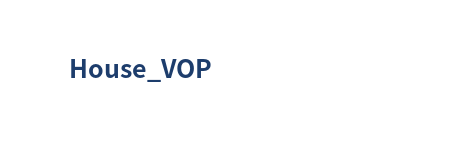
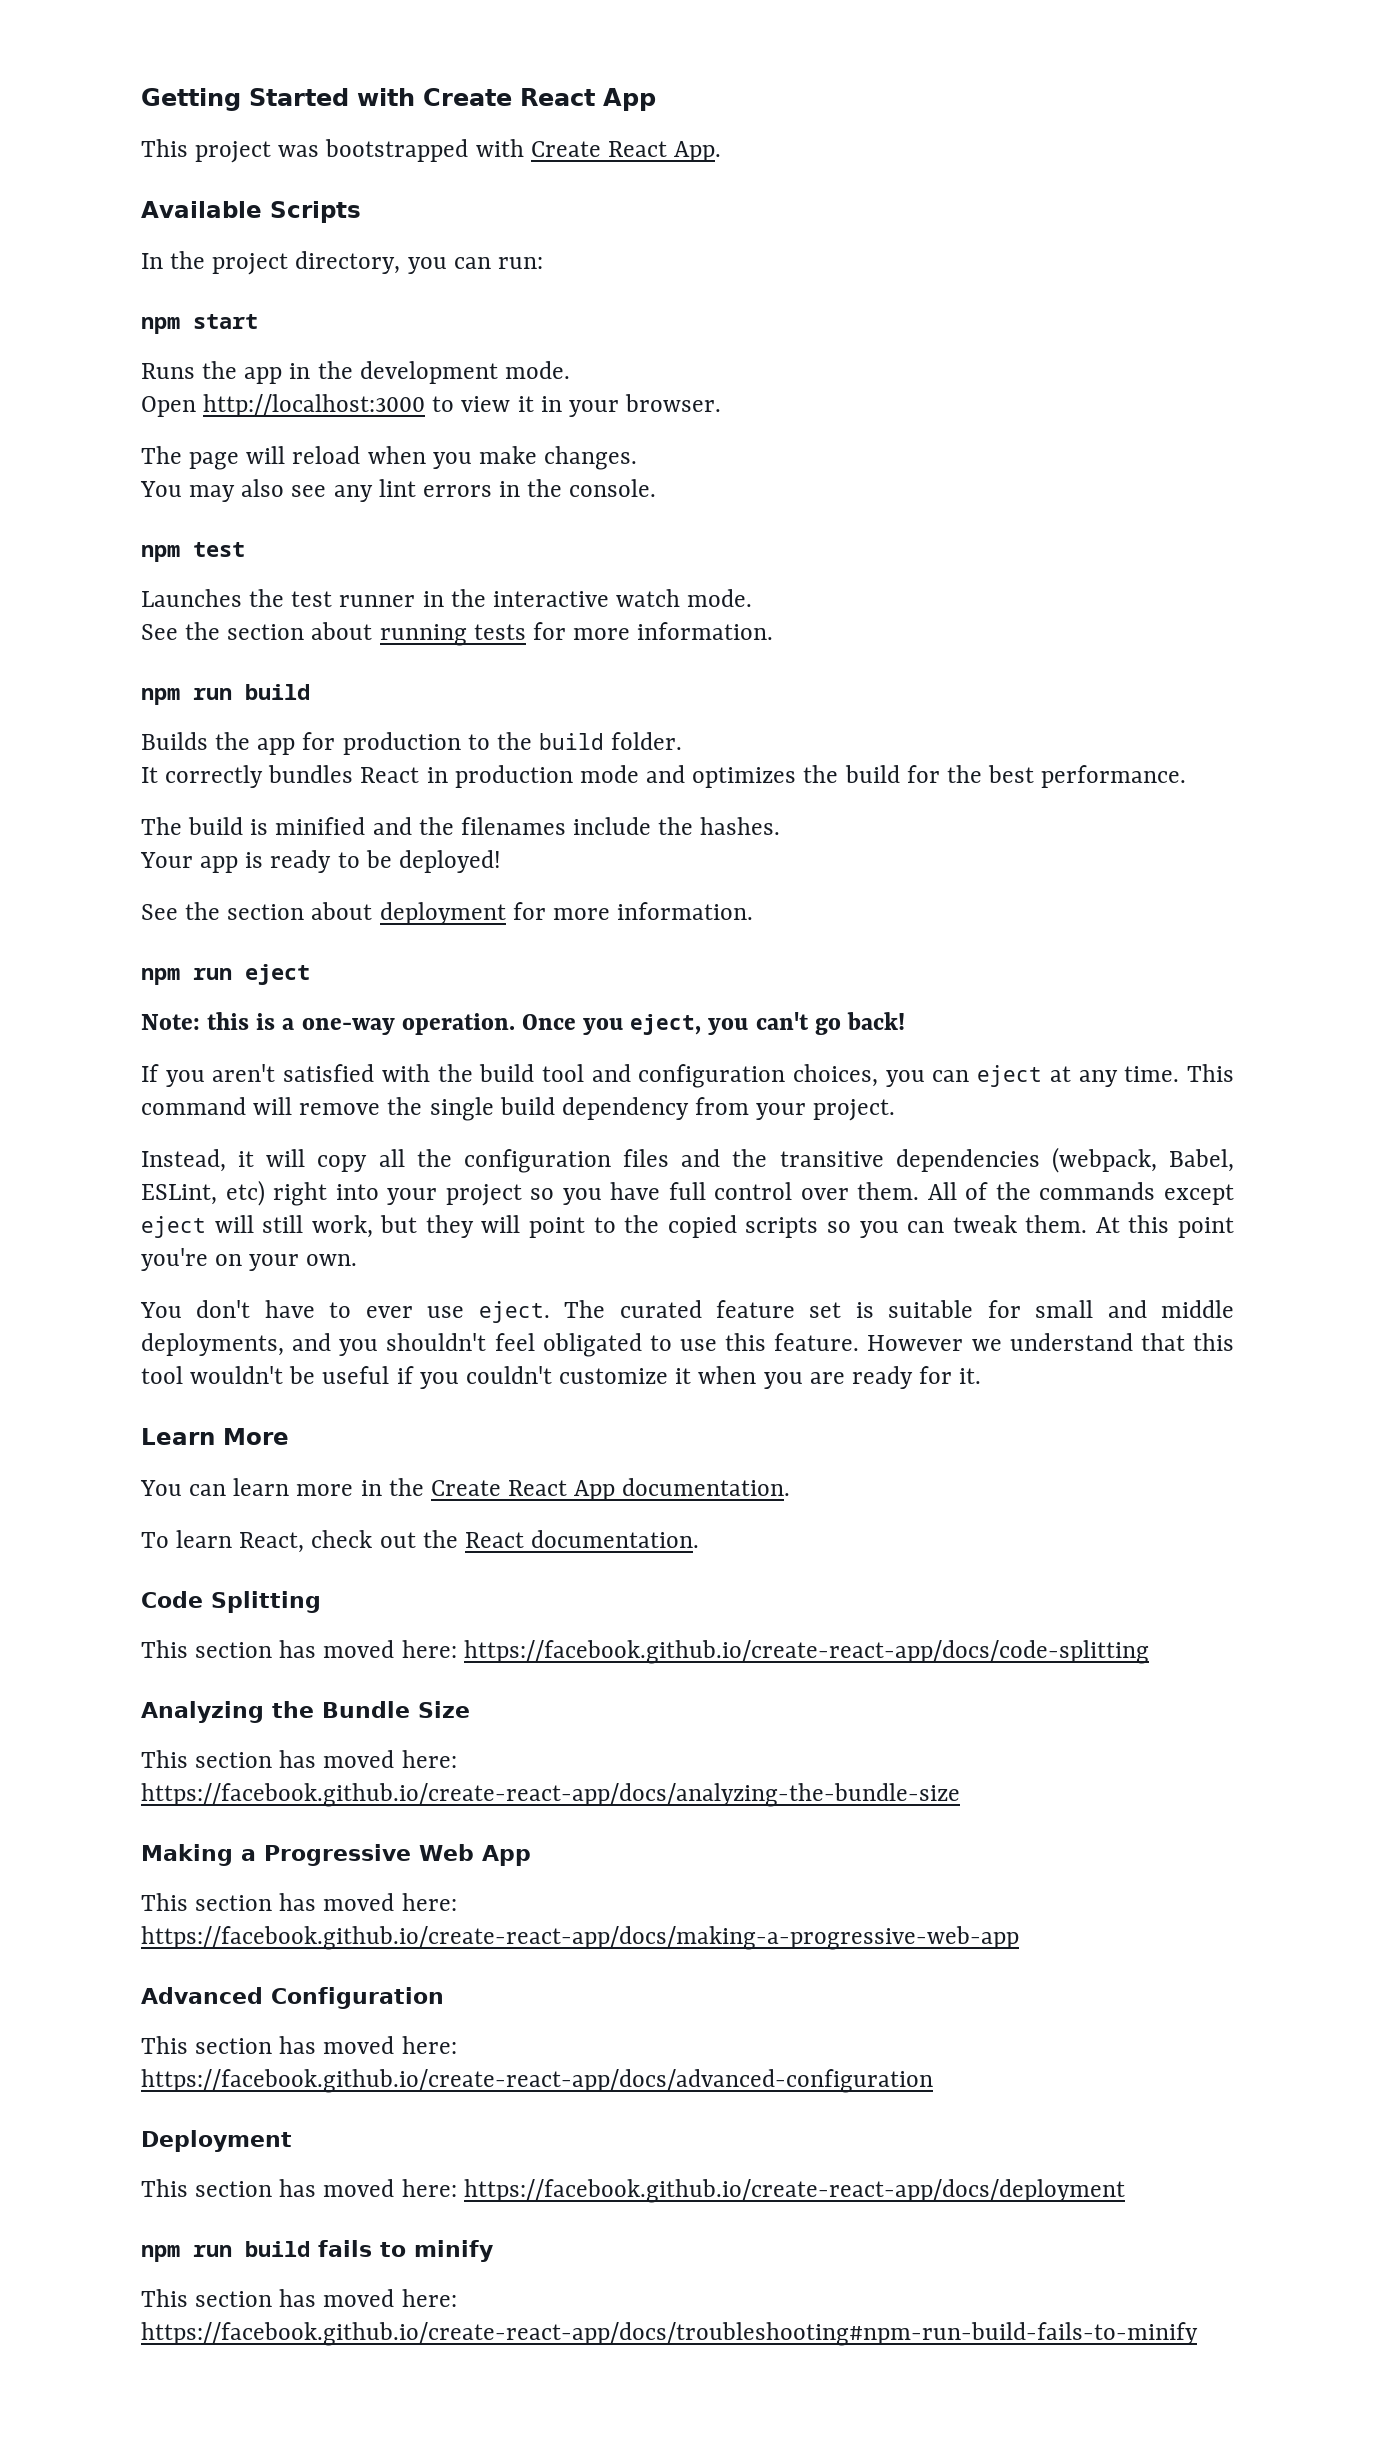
- House_VOP
+ Getting Started with Create React App
+ This project was bootstrapped with Create React App.
+ Available Scripts
+ In the project directory, you can run:
+ npm start
+ Runs the app in the development mode.
+ Open http://localhost:3000 to view it in your browser.
+ The page will reload when you make changes.
+ You may also see any lint errors in the console.
+ npm test
+ Launches the test runner in the interactive watch mode.
+ See the section about running tests for more information.
+ npm run build
+ Builds the app for production to the build folder.
+ It correctly bundles React in production mode and optimizes the build for the best performance.
+ The build is minified and the filenames include the hashes.
+ Your app is ready to be deployed!
+ See the section about deployment for more information.
+ npm run eject
+ Note: this is a one-way operation. Once you eject, you can't go back!
+ If you aren't satisfied with the build tool and configuration choices, you can eject at any time. This command will remove the single build dependency from your project.
+ Instead, it will copy all the configuration files and the transitive dependencies (webpack, Babel, ESLint, etc) right into your project so you have full control over them. All of the commands except eject will still work, but they will point to the copied scripts so you can tweak them. At this point you're on your own.
+ You don't have to ever use eject. The curated feature set is suitable for small and middle deployments, and you shouldn't feel obligated to use this feature. However we understand that this tool wouldn't be useful if you couldn't customize it when you are ready for it.
+ Learn More
+ You can learn more in the Create React App documentation.
+ To learn React, check out the React documentation.
+ Code Splitting
+ This section has moved here: https://facebook.github.io/create-react-app/docs/code-splitting
+ Analyzing the Bundle Size
+ This section has moved here: https://facebook.github.io/create-react-app/docs/analyzing-the-bundle-size
+ Making a Progressive Web App
+ This section has moved here: https://facebook.github.io/create-react-app/docs/making-a-progressive-web-app
+ Advanced Configuration
+ This section has moved here: https://facebook.github.io/create-react-app/docs/advanced-configuration
+ Deployment
+ This section has moved here: https://facebook.github.io/create-react-app/docs/deployment
+ npm run build fails to minify
+ This section has moved here: https://facebook.github.io/create-react-app/docs/troubleshooting#npm-run-build-fails-to-minify

